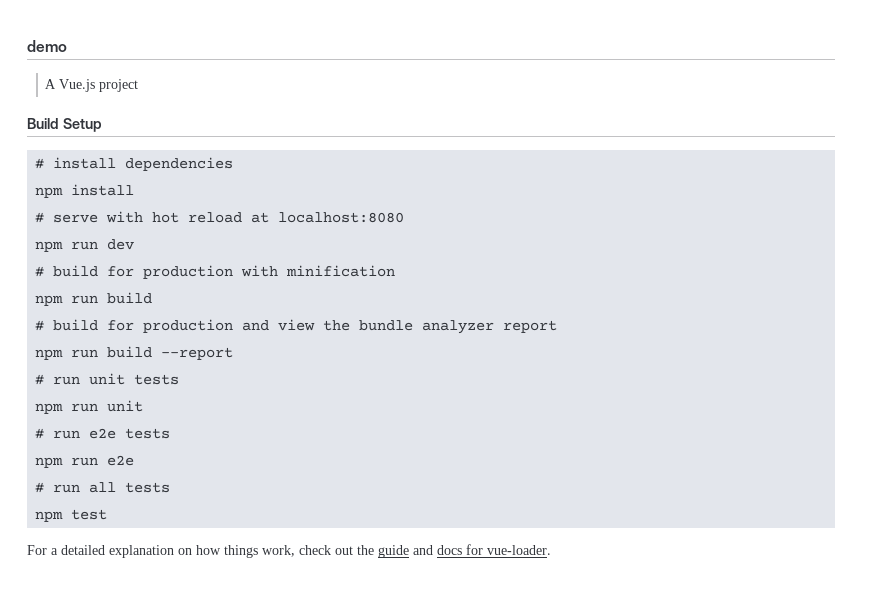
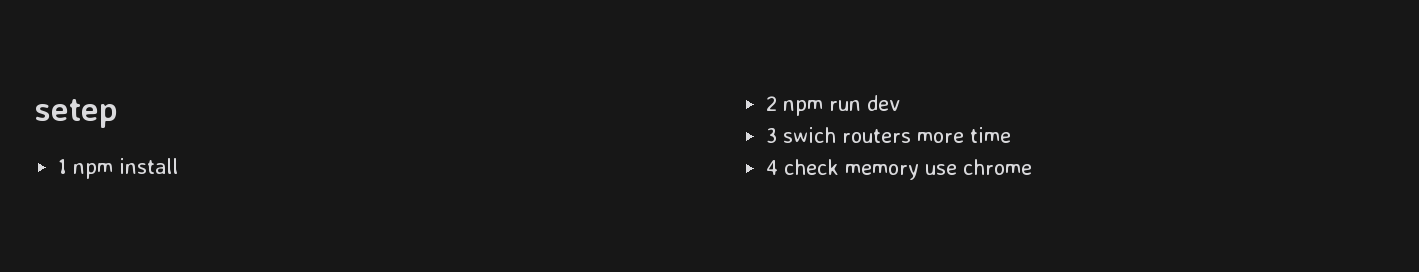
- demo
- A Vue.js project
- Build Setup
- # install dependencies
- npm install
- # serve with hot reload at localhost:8080
- npm run dev
- # build for production with minification
- npm run build
- # build for production and view the bundle analyzer report
- npm run build --report
- # run unit tests
- npm run unit
- # run e2e tests
- npm run e2e
- # run all tests
- npm test
- For a detailed explanation on how things work, check out the guide and docs for vue-loader.
+ setep
+ 1 npm install
+ 2 npm run dev
+ 3 swich routers more time
+ 4 check memory use chrome

